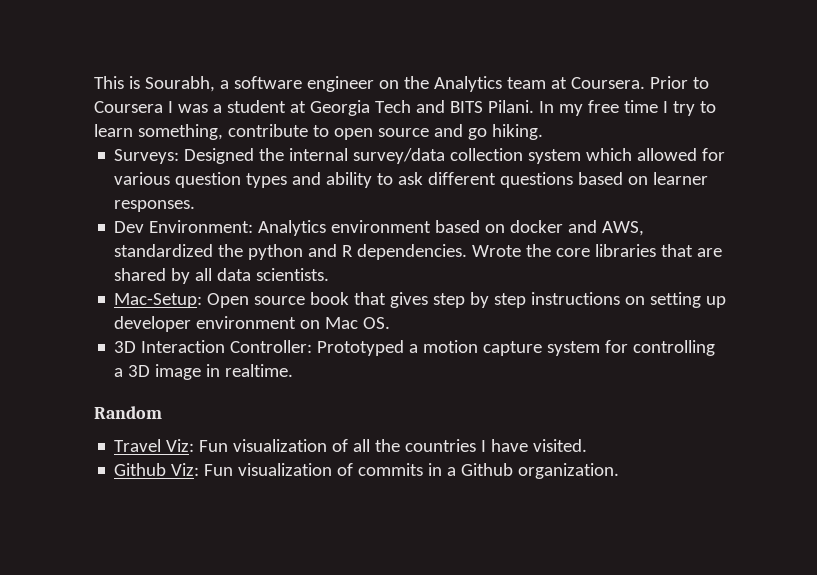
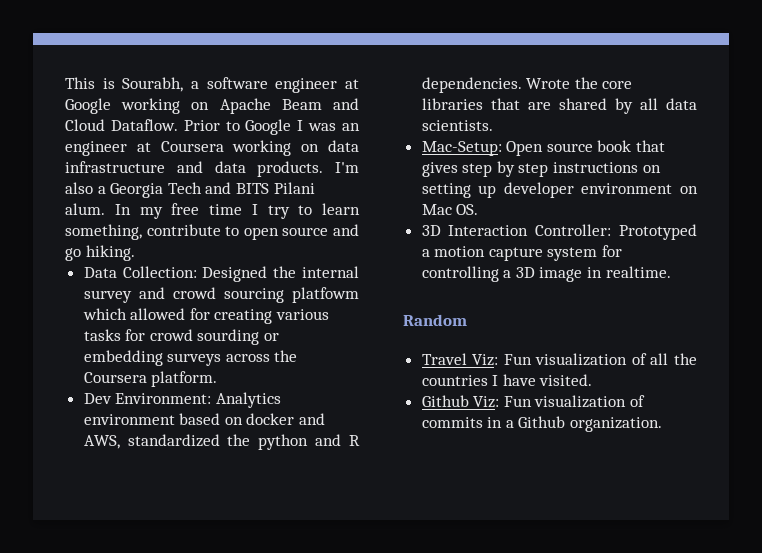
- This is Sourabh, a software engineer on the Analytics team at Coursera.
+ This is Sourabh, a software engineer at Google working on Apache Beam and Cloud Dataflow.
- Prior to Coursera I was a student at Georgia Tech and BITS Pilani.
+ Prior to Google I was an engineer at Coursera working on data infrastructure and data products. I'm also a Georgia Tech and BITS Pilani alum.
- Surveys: Designed the internal survey/data collection system which allowed for various question types and ability to ask different questions based on learner responses.
+ Data Collection: Designed the internal survey and crowd sourcing platfowm which allowed for creating various tasks for crowd sourding or embedding surveys across the Coursera platform.

